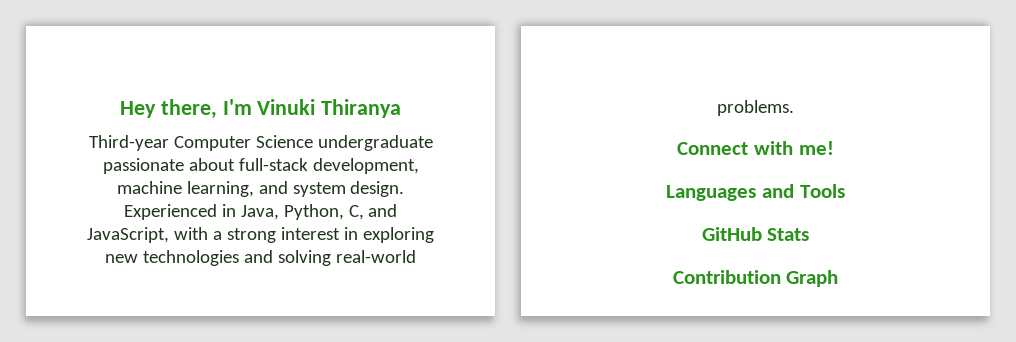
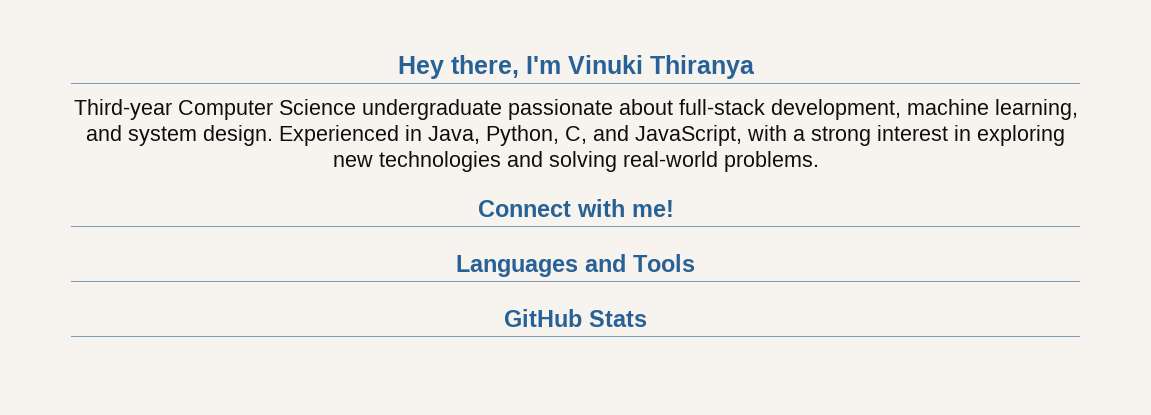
- Contribution Graph

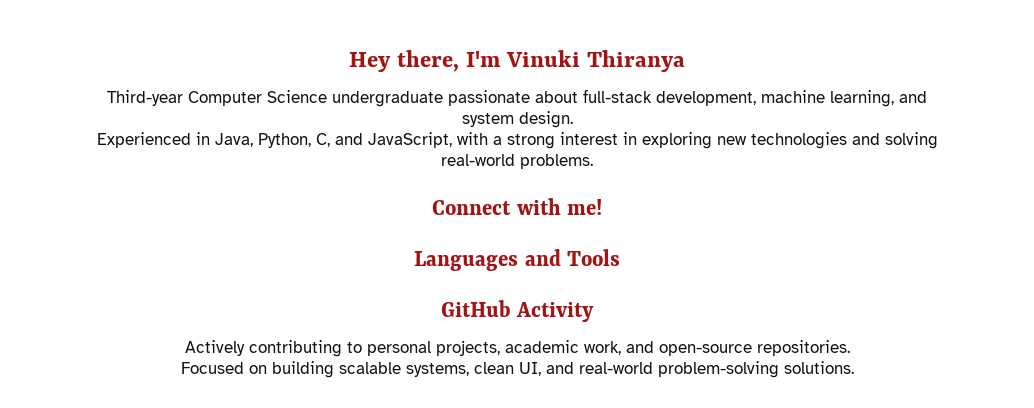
- Third-year Computer Science undergraduate passionate about full-stack development, machine learning, and system design. Experienced in Java, Python, C, and JavaScript, with a strong interest in exploring new technologies and solving real-world problems.
+ Third-year Computer Science undergraduate passionate about full-stack development, machine learning, and system design.
+ Experienced in Java, Python, C, and JavaScript, with a strong interest in exploring new technologies and solving real-world problems.
- GitHub Stats
+ GitHub Activity
+ Actively contributing to personal projects, academic work, and open-source repositories.
+ Focused on building scalable systems, clean UI, and real-world problem-solving solutions.

